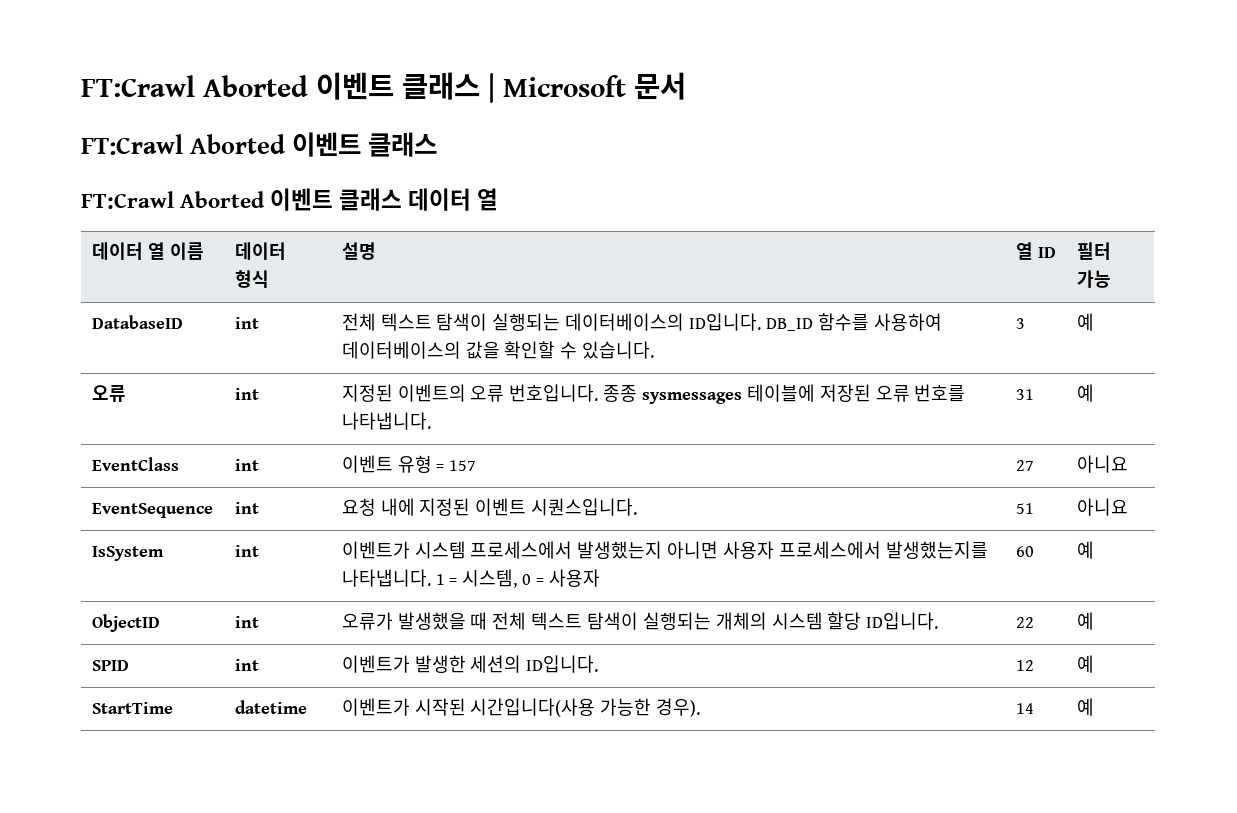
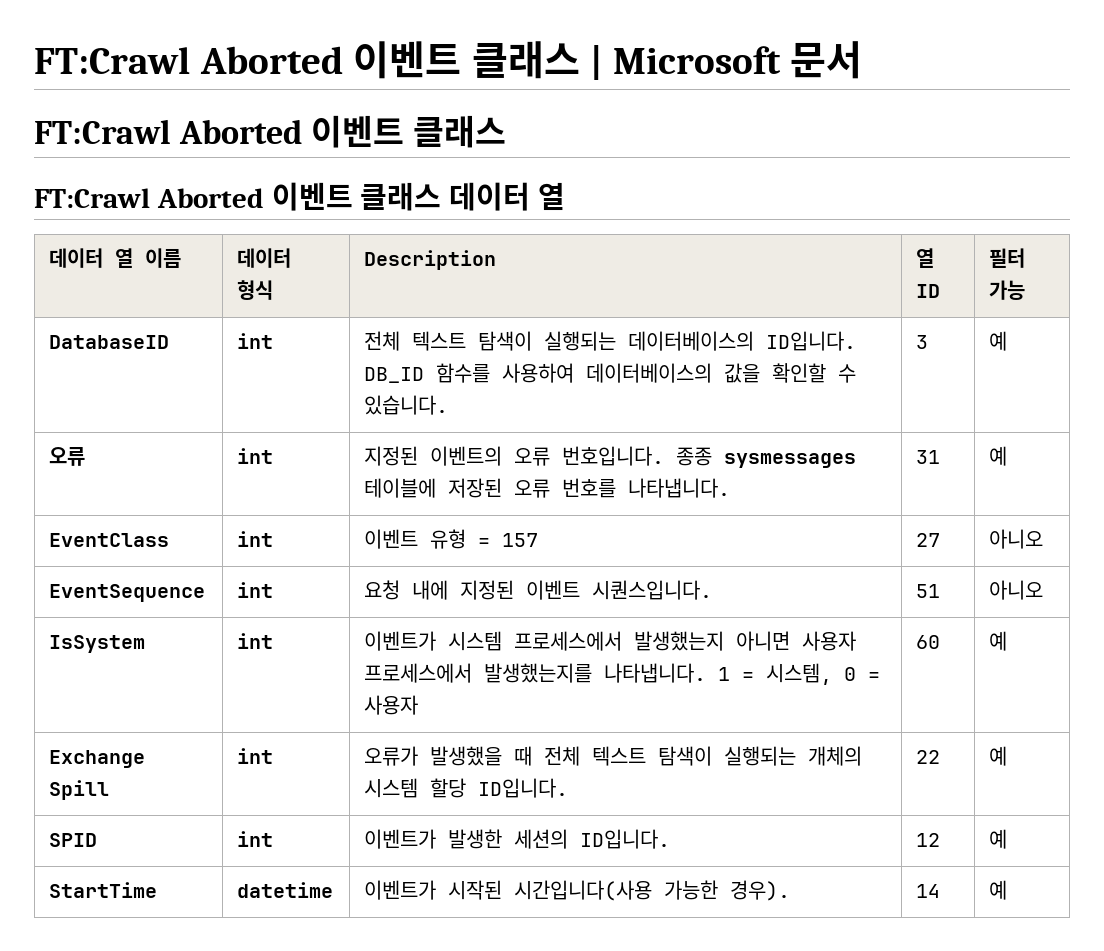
- 데이터 열 이름 | 데이터 형식 | 설명 | 열 ID | 필터 가능
+ 데이터 열 이름 | 데이터 형식 | Description | 열 ID | 필터 가능
- EventClass | int | 이벤트 유형 = 157 | 27 | 아니요
+ EventClass | int | 이벤트 유형 = 157 | 27 | 아니오
- EventSequence | int | 요청 내에 지정된 이벤트 시퀀스입니다. | 51 | 아니요
+ EventSequence | int | 요청 내에 지정된 이벤트 시퀀스입니다. | 51 | 아니오
- ObjectID | int | 오류가 발생했을 때 전체 텍스트 탐색이 실행되는 개체의 시스템 할당 ID입니다. | 22 | 예
+ Exchange Spill | int | 오류가 발생했을 때 전체 텍스트 탐색이 실행되는 개체의 시스템 할당 ID입니다. | 22 | 예

